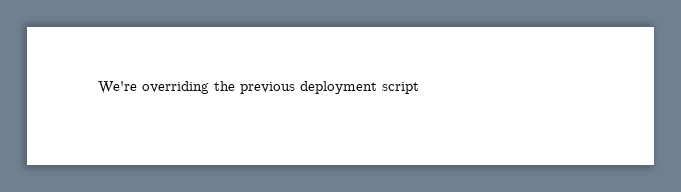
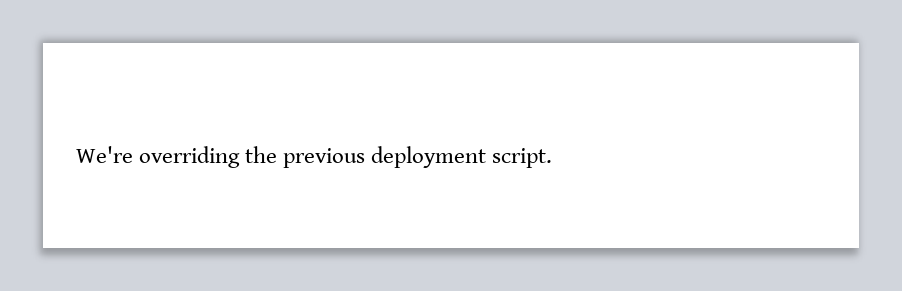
- We're overriding the previous deployment script
+ We're overriding the previous deployment script.

